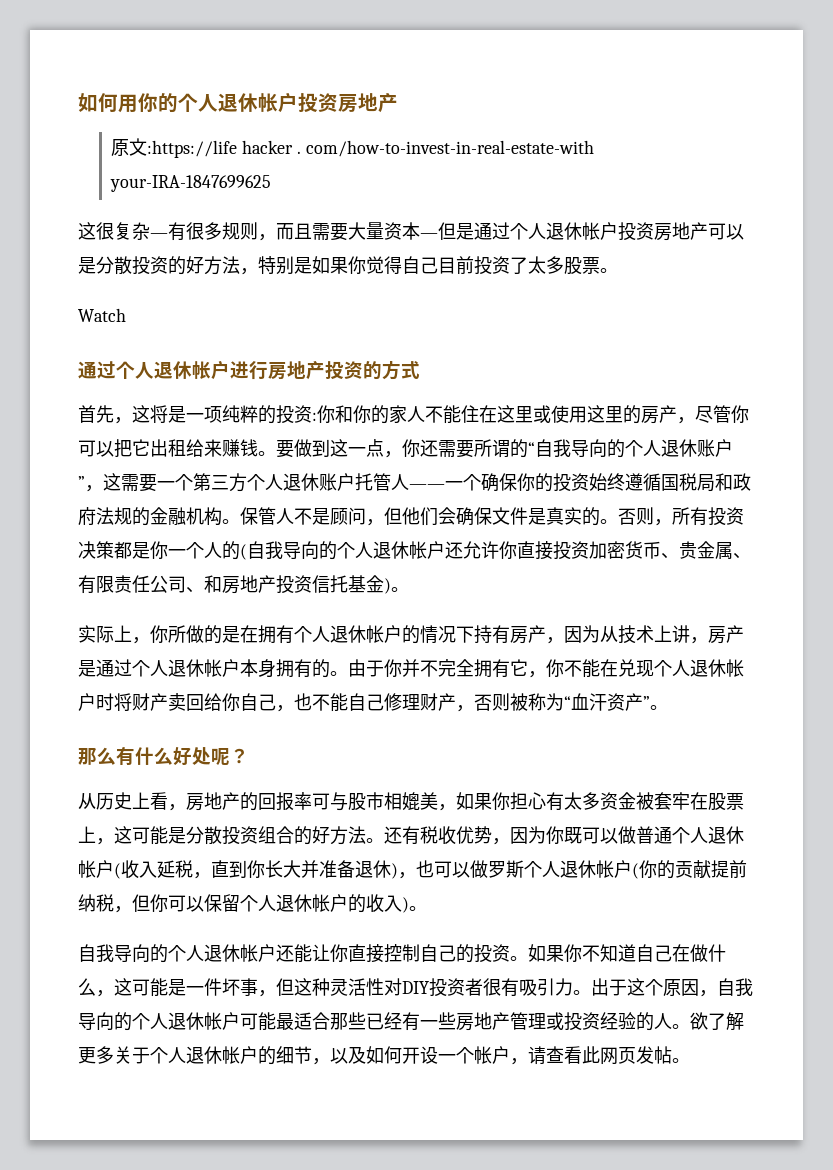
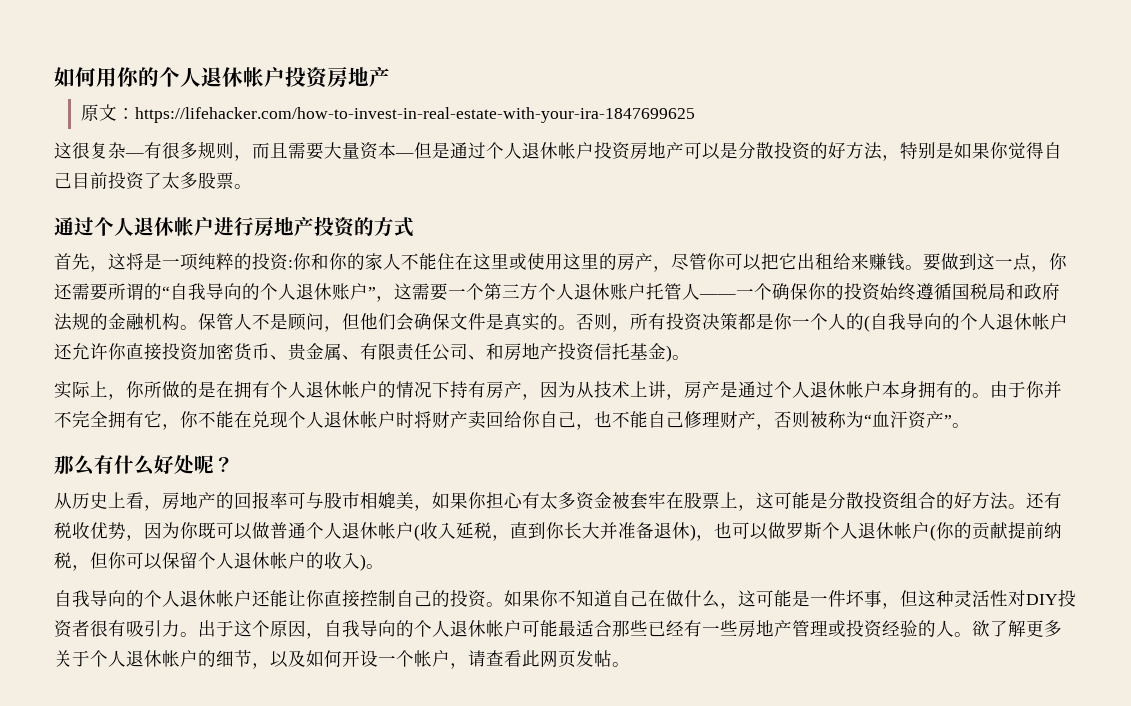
- 原文:https://life hacker . com/how-to-invest-in-real-estate-with your-IRA-1847699625
+ 原文：https://lifehacker.com/how-to-invest-in-real-estate-with-your-ira-1847699625
- Watch

